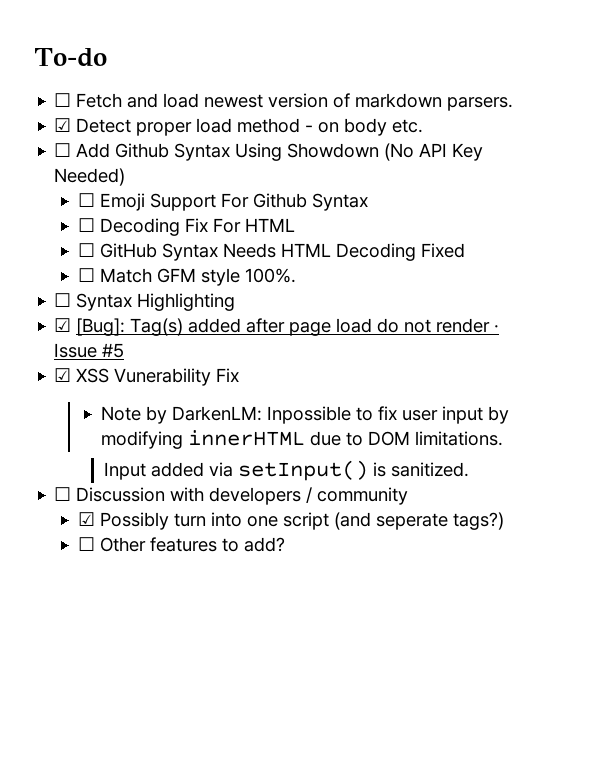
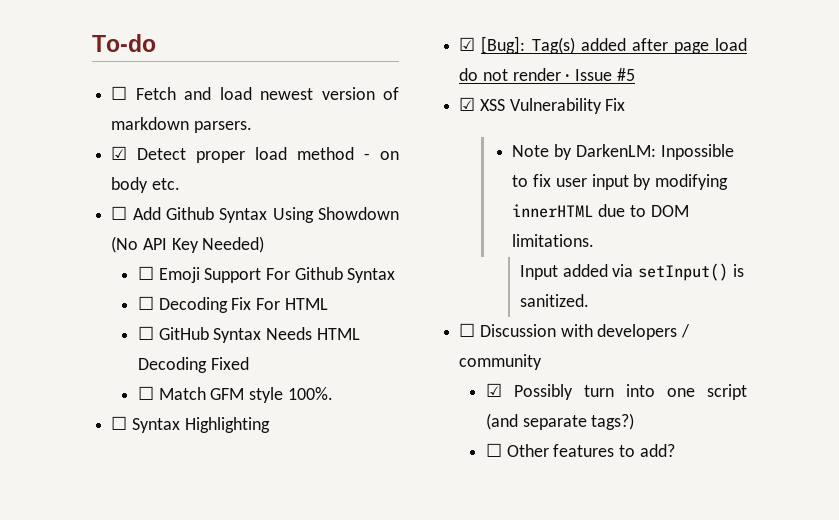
- ☑ XSS Vunerability Fix
+ ☑ XSS Vulnerability Fix
- ☑ Possibly turn into one script (and seperate tags?)
+ ☑ Possibly turn into one script (and separate tags?)

